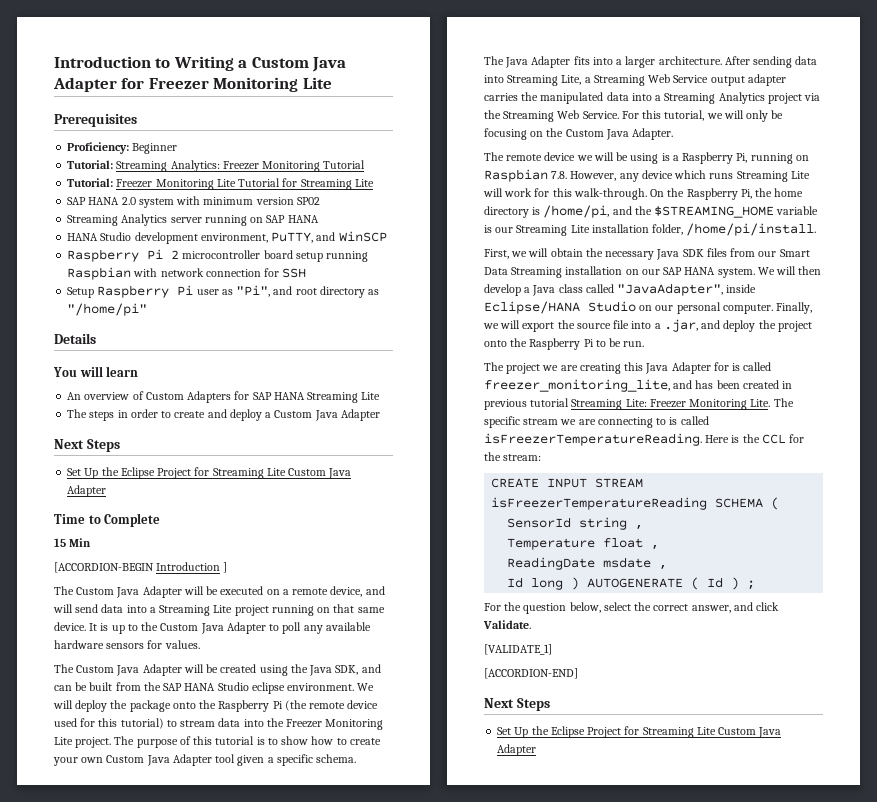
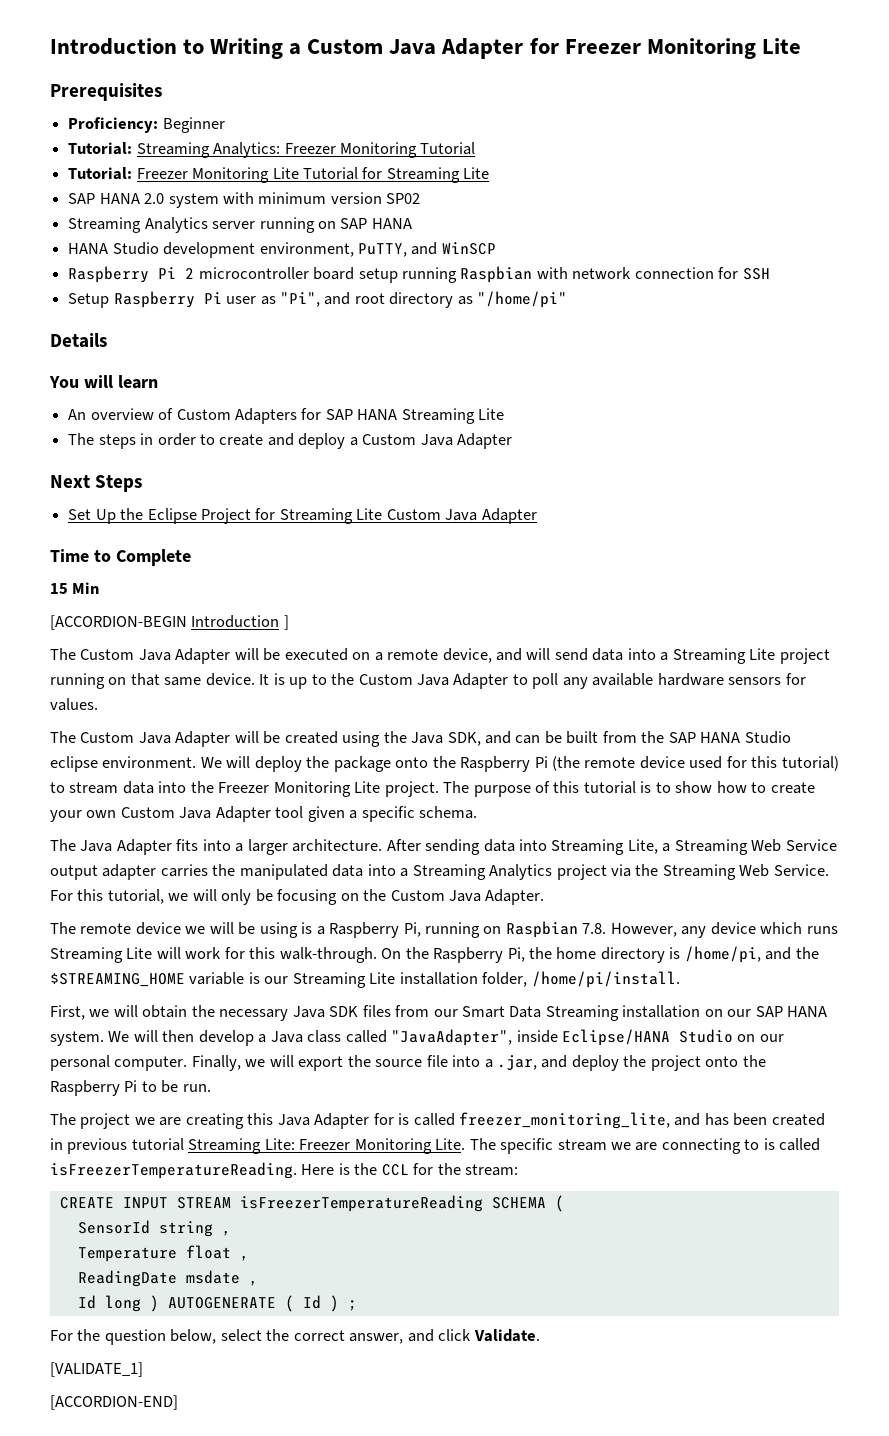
  [ACCORDION-END]
- Next Steps
- Set Up the Eclipse Project for Streaming Lite Custom Java Adapter

